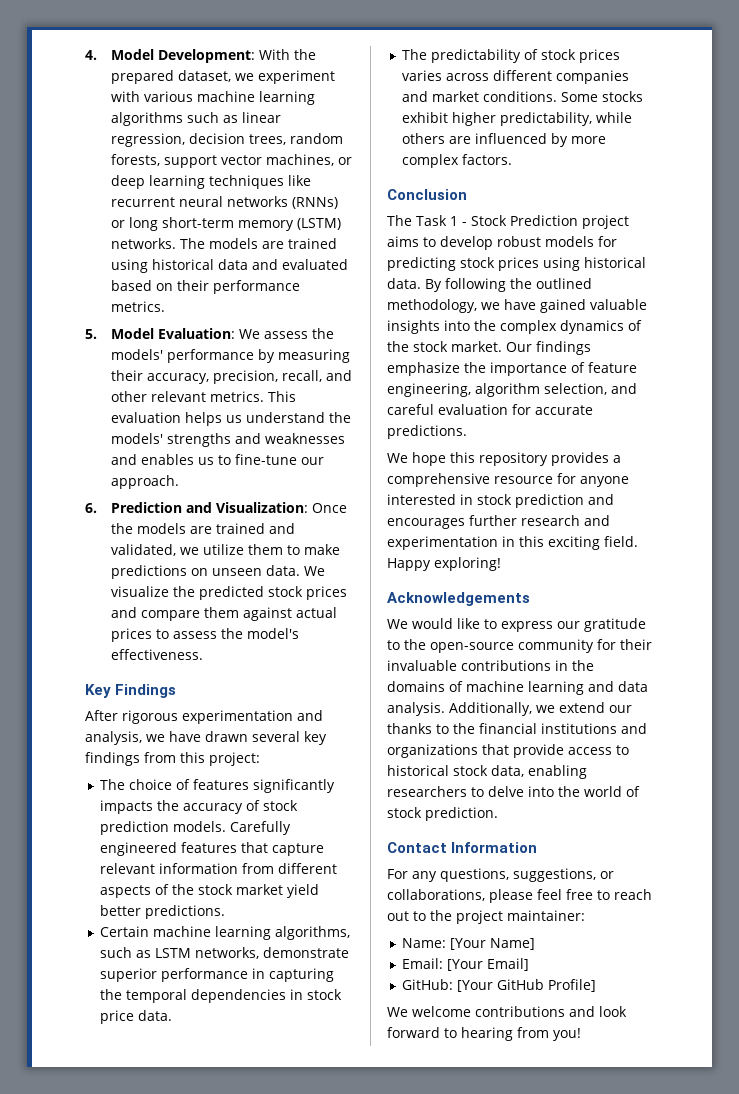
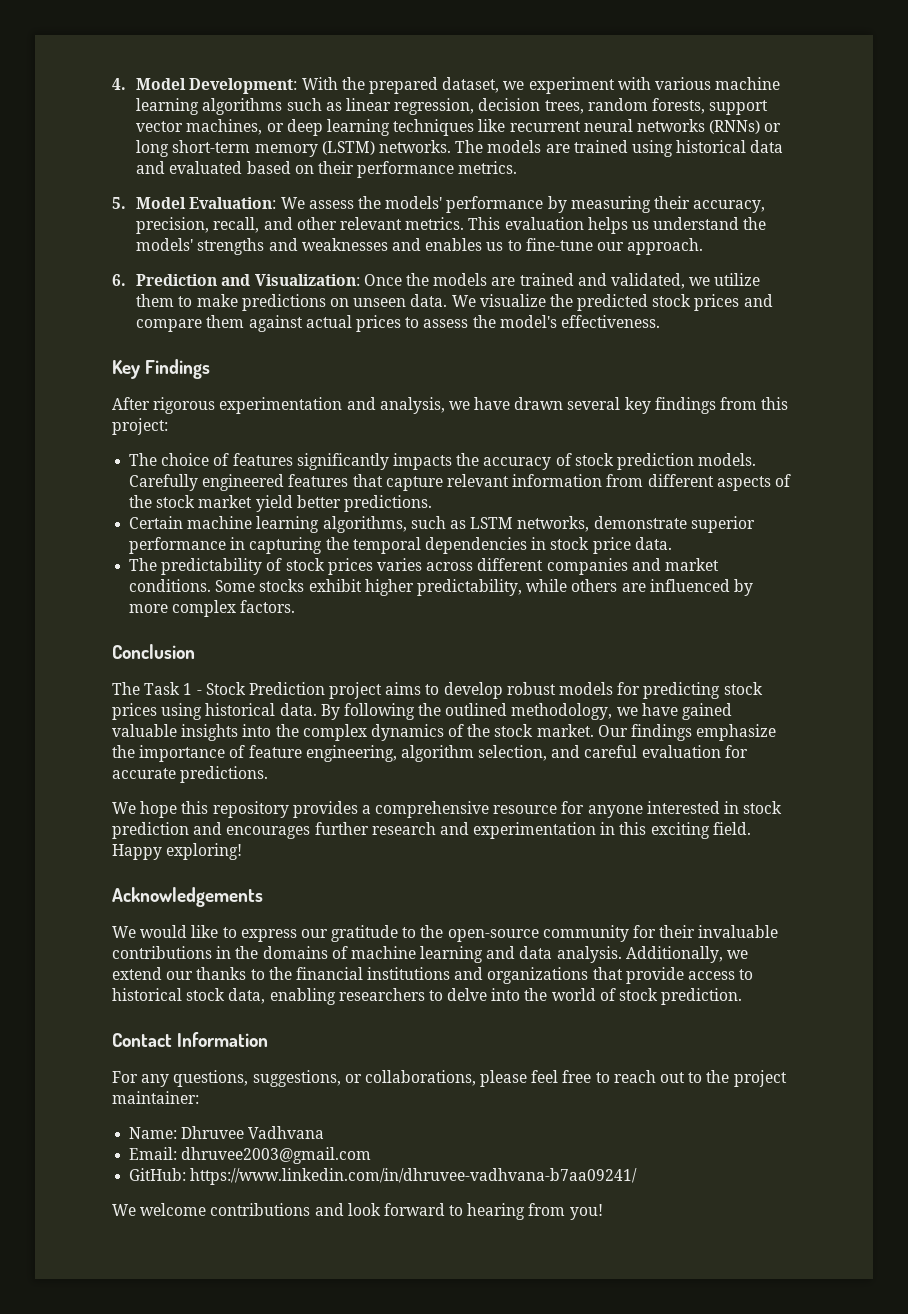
- Name: [Your Name]
+ Name: Dhruvee Vadhvana
- Email: [Your Email]
+ Email: dhruvee2003@gmail.com
- GitHub: [Your GitHub Profile]
+ GitHub: https://www.linkedin.com/in/dhruvee-vadhvana-b7aa09241/

